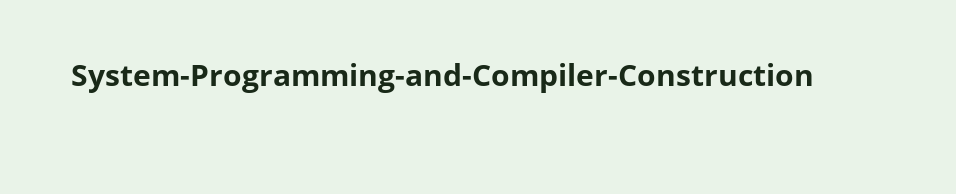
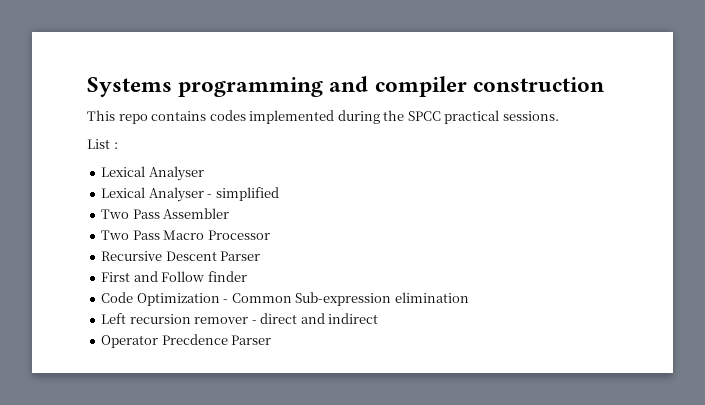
- System-Programming-and-Compiler-Construction
+ Systems programming and compiler construction
+ This repo contains codes implemented during the SPCC practical sessions.
+ List :
+ Lexical Analyser
+ Lexical Analyser - simplified
+ Two Pass Assembler
+ Two Pass Macro Processor
+ Recursive Descent Parser
+ First and Follow finder
+ Code Optimization - Common Sub-expression elimination
+ Left recursion remover - direct and indirect
+ Operator Precdence Parser

